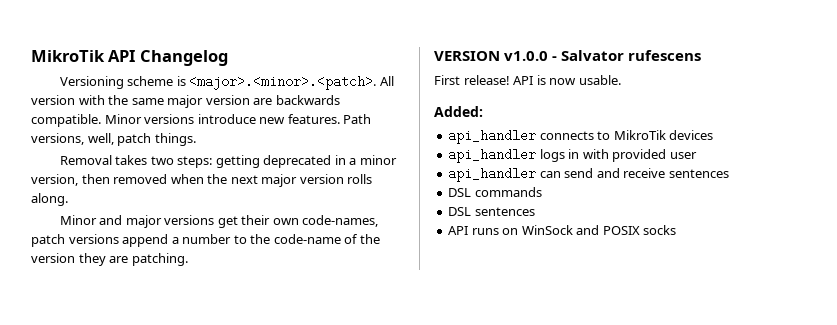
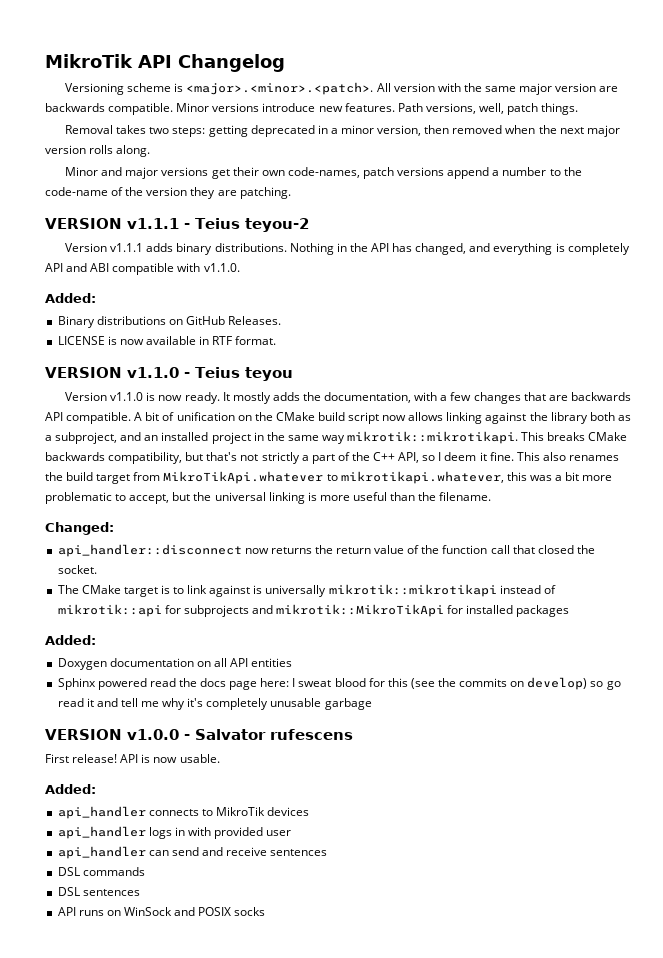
+ VERSION v1.1.1 - Teius teyou-2
+ Version v1.1.1 adds binary distributions. Nothing in the API has changed, and everything is completely API and ABI compatible with v1.1.0.
+ Added:
+ Binary distributions on GitHub Releases.
+ LICENSE is now available in RTF format.
+ VERSION v1.1.0 - Teius teyou
+ Version v1.1.0 is now ready. It mostly adds the documentation, with a few changes that are backwards API compatible. A bit of unification on the CMake build script now allows linking against the library both as a subproject, and an installed project in the same way mikrotik::mikrotikapi. This breaks CMake backwards compatibility, but that's not strictly a part of the C++ API, so I deem it fine. This also renames the build target from MikroTikApi.whatever to mikrotikapi.whatever, this was a bit more problematic to accept, but the universal linking is more useful than the filename.
+ Changed:
+ api_handler::disconnect now returns the return value of the function call that closed the socket.
+ The CMake target is to link against is universally mikrotik::mikrotikapi instead of mikrotik::api for subprojects and mikrotik::MikroTikApi for installed packages
+ Added:
+ Doxygen documentation on all API entities
+ Sphinx powered read the docs page here: I sweat blood for this (see the commits on develop) so go read it and tell me why it's completely unusable garbage

